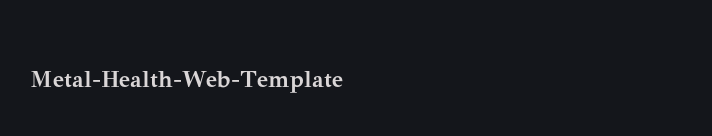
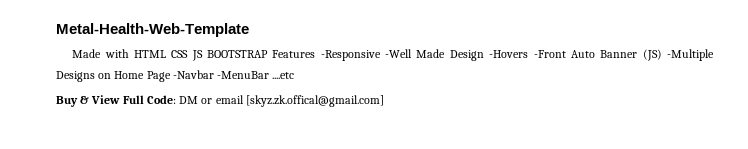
+ Made with HTML CSS JS BOOTSTRAP Features -Responsive -Well Made Design -Hovers -Front Auto Banner (JS) -Multiple Designs on Home Page -Navbar -MenuBar ....etc
+ Buy & View Full Code: DM or email [skyz.zk.offical@gmail.com]

